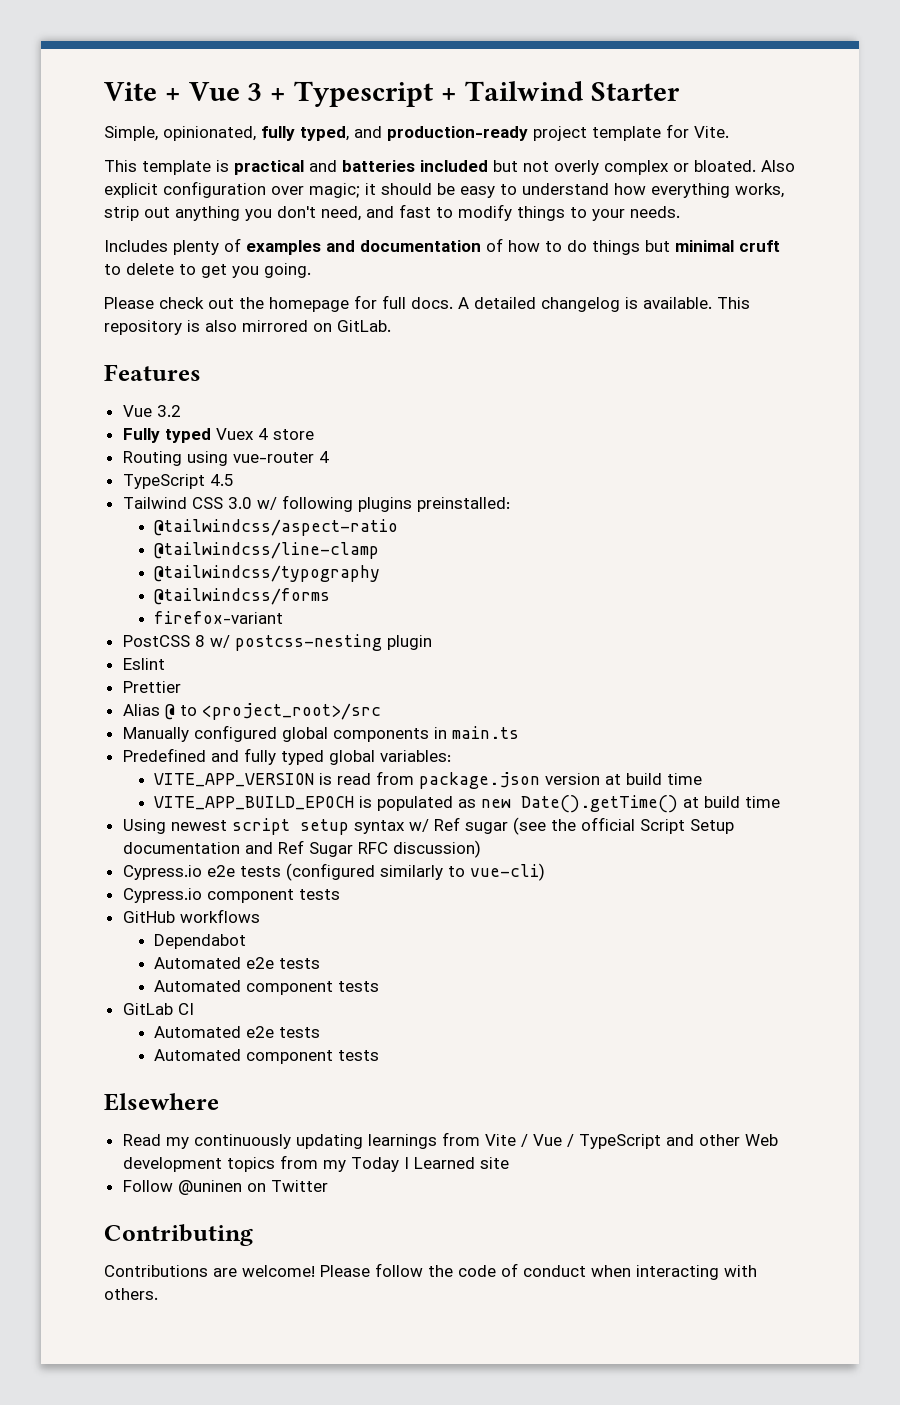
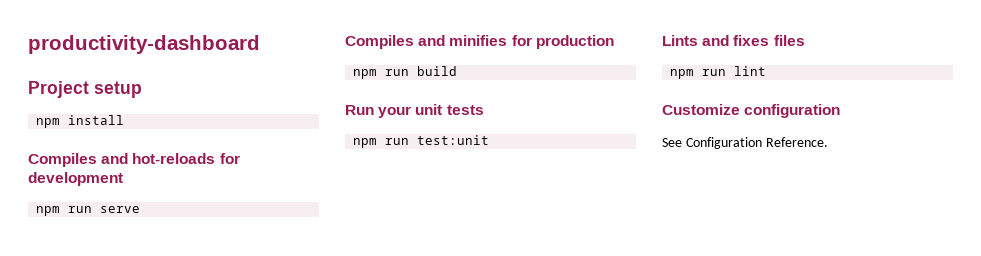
- Vite + Vue 3 + Typescript + Tailwind Starter
- Simple, opinionated, fully typed, and production-ready project template for Vite.
- This template is practical and batteries included but not overly complex or bloated. Also explicit configuration over magic; it should be easy to understand how everything works, strip out anything you don't need, and fast to modify things to your needs.
- Includes plenty of examples and documentation of how to do things but minimal cruft to delete to get you going.
- Please check out the homepage for full docs. A detailed changelog is available. This repository is also mirrored on GitLab.
- Features
- Vue 3.2
- Fully typed Vuex 4 store
- Routing using vue-router 4
- TypeScript 4.5
- Tailwind CSS 3.0 w/ following plugins preinstalled:
- @tailwindcss/aspect-ratio
- @tailwindcss/line-clamp
- @tailwindcss/typography
- @tailwindcss/forms
- firefox-variant
- PostCSS 8 w/ postcss-nesting plugin
- Eslint
- Prettier
- Alias @ to <project_root>/src
- Manually configured global components in main.ts
- Predefined and fully typed global variables:
- VITE_APP_VERSION is read from package.json version at build time
- VITE_APP_BUILD_EPOCH is populated as new Date().getTime() at build time
- Using newest script setup syntax w/ Ref sugar (see the official Script Setup documentation and Ref Sugar RFC discussion)
- Cypress.io e2e tests (configured similarly to vue-cli)
- Cypress.io component tests
- GitHub workflows
- Dependabot
- Automated e2e tests
- Automated component tests
- GitLab CI
- Automated e2e tests
- Automated component tests
- Elsewhere
- Read my continuously updating learnings from Vite / Vue / TypeScript and other Web development topics from my Today I Learned site
- Follow @uninen on Twitter
- Contributing
- Contributions are welcome! Please follow the code of conduct when interacting with others.
+ productivity-dashboard
+ Project setup
+ npm install
+ Compiles and hot-reloads for development
+ npm run serve
+ Compiles and minifies for production
+ npm run build
+ Run your unit tests
+ npm run test:unit
+ Lints and fixes files
+ npm run lint
+ Customize configuration
+ See Configuration Reference.

